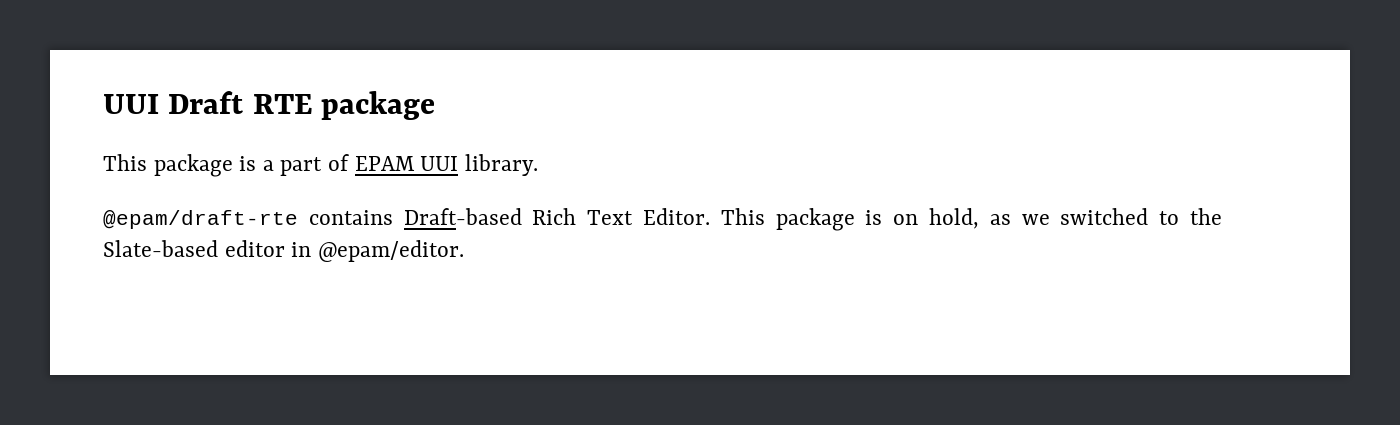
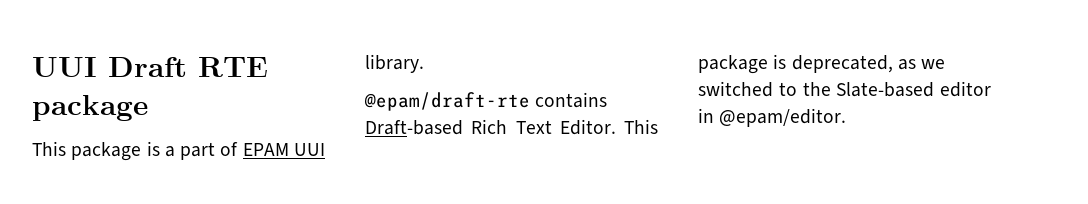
- This package is on hold, as we switched to the Slate-based editor in @epam/editor.
+ This package is deprecated, as we switched to the Slate-based editor in @epam/editor.

